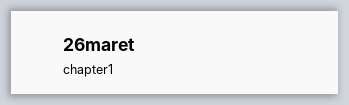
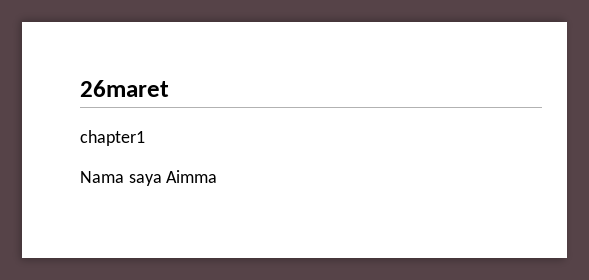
+ Nama saya Aimma

